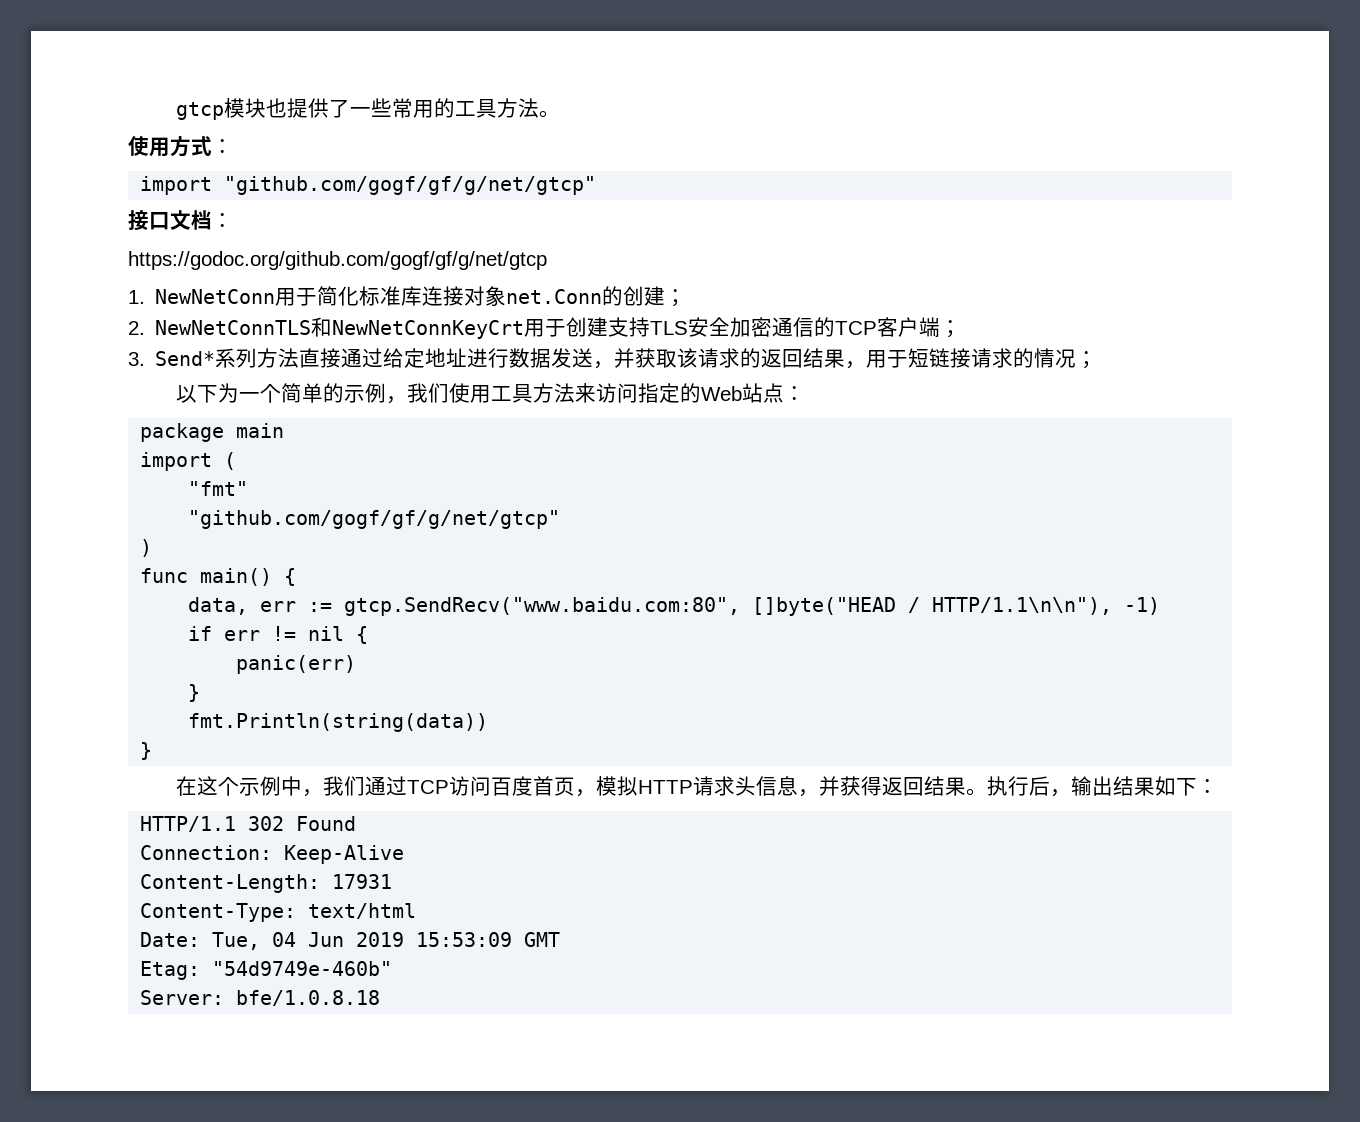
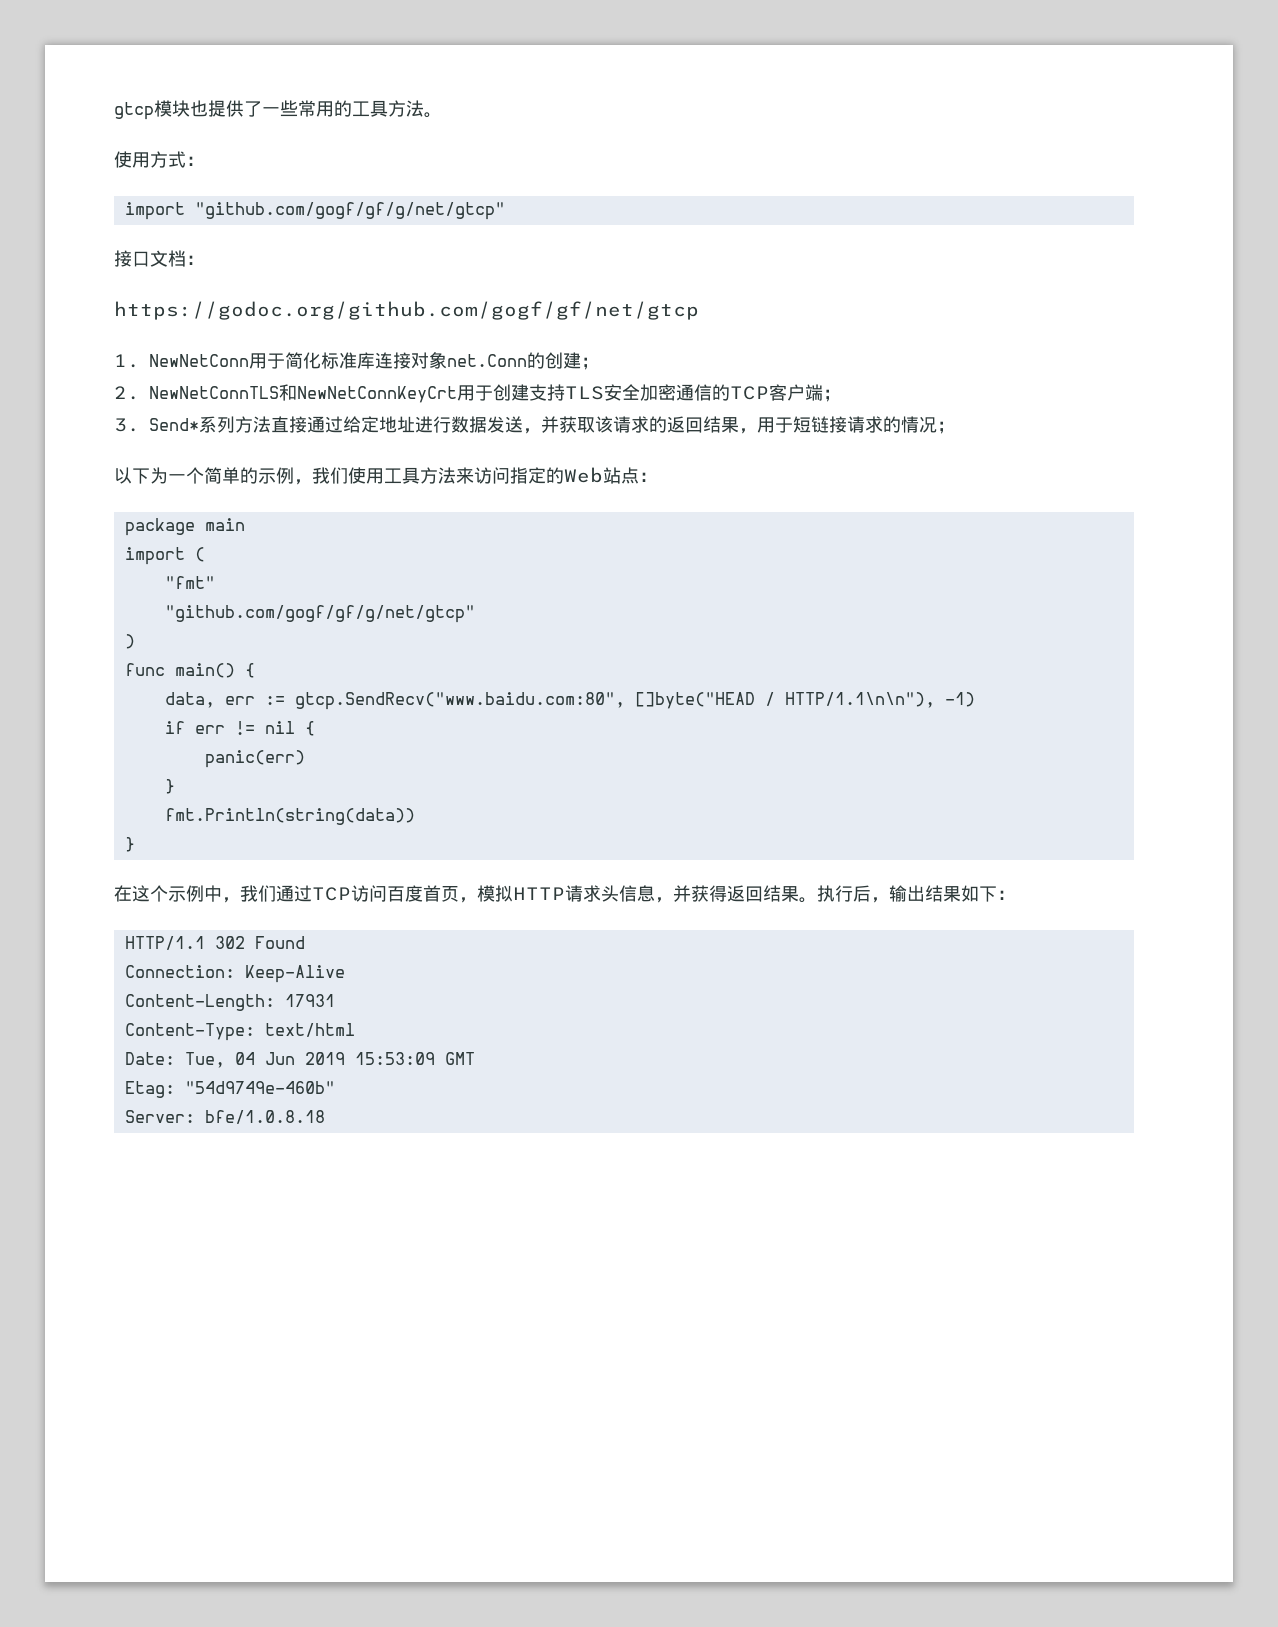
- https://godoc.org/github.com/gogf/gf/g/net/gtcp
+ https://godoc.org/github.com/gogf/gf/net/gtcp

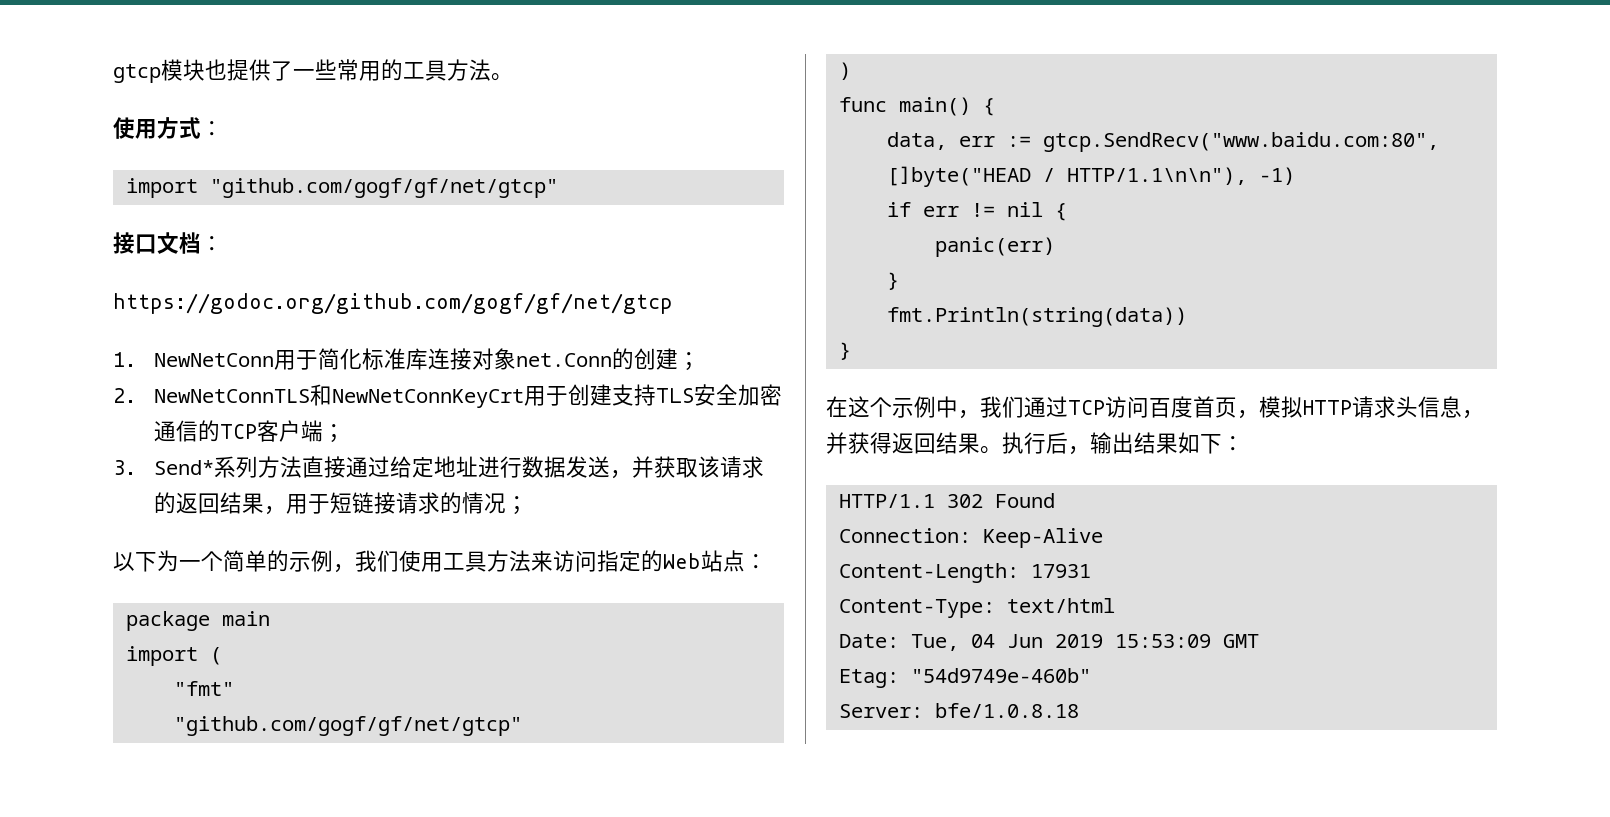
- import "github.com/gogf/gf/g/net/gtcp"
+ import "github.com/gogf/gf/net/gtcp"
  "fmt"
- "github.com/gogf/gf/g/net/gtcp"
+ "github.com/gogf/gf/net/gtcp"

